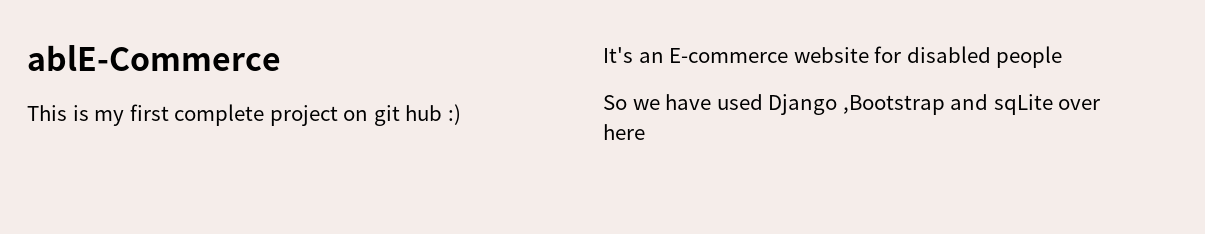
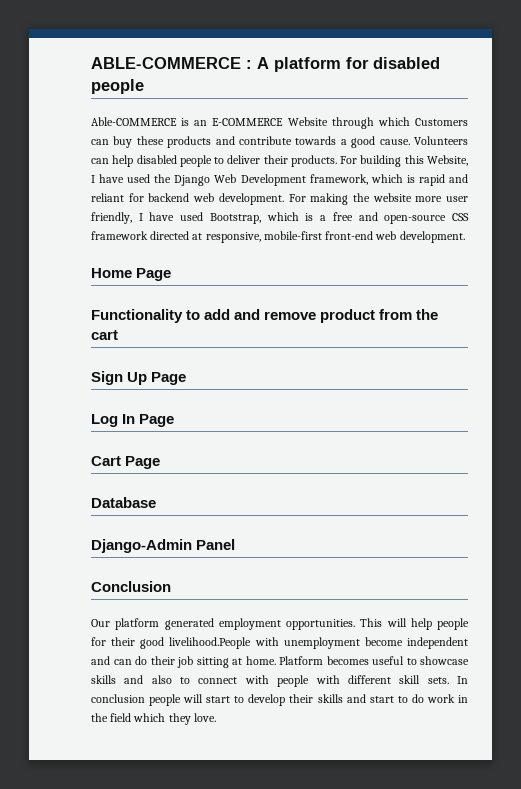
- ablE-Commerce
- This is my first complete project on git hub :)
- It's an E-commerce website for disabled people
- So we have used Django ,Bootstrap and sqLite over here
+ ABLE-COMMERCE : A platform for disabled people
+ Able-COMMERCE is an E-COMMERCE Website through which Customers can buy these products and contribute towards a good cause. Volunteers can help disabled people to deliver their products. For building this Website, I have used the Django Web Development framework, which is rapid and reliant for backend web development. For making the website more user friendly, I have used Bootstrap, which is a free and open-source CSS framework directed at responsive, mobile-first front-end web development.
+ Home Page
+ Functionality to add and remove product from the cart
+ Sign Up Page
+ Log In Page
+ Cart Page
+ Database
+ Django-Admin Panel
+ Conclusion
+ Our platform generated employment opportunities. This will help people for their good livelihood.People with unemployment become independent and can do their job sitting at home. Platform becomes useful to showcase skills and also to connect with people with different skill sets. In conclusion people will start to develop their skills and start to do work in the field which they love.

